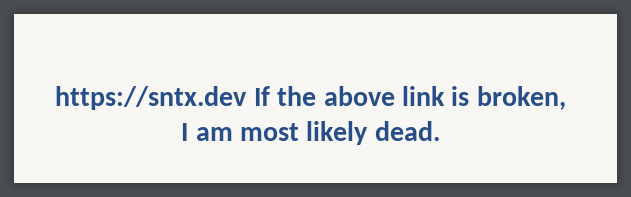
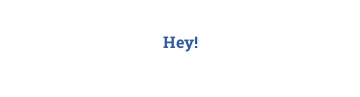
- https://sntx.dev If the above link is broken, I am most likely dead.
+ Hey!

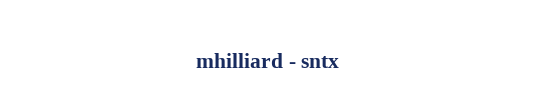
- Hey!
+ mhilliard - sntx

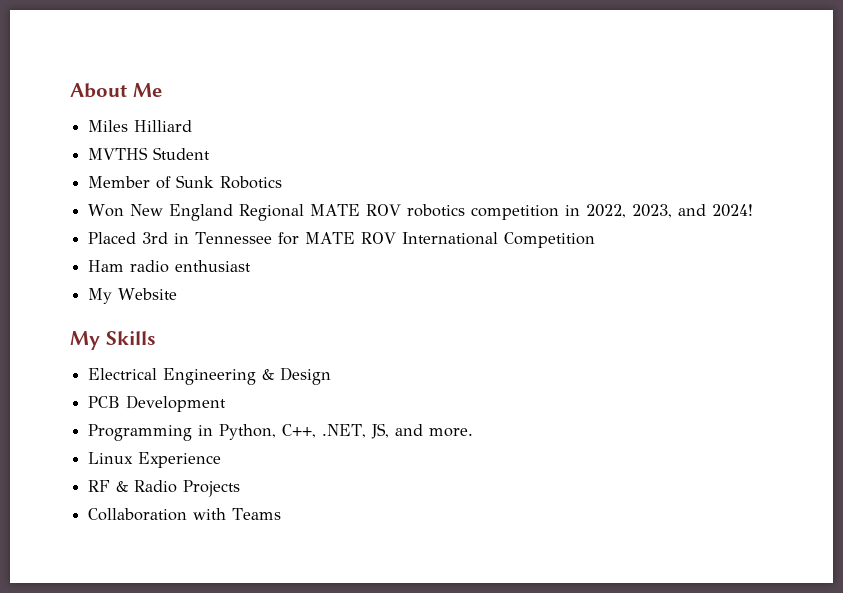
- mhilliard - sntx
+ About Me
+ Miles Hilliard
+ MVTHS Student
+ Member of Sunk Robotics
+ Won New England Regional MATE ROV robotics competition in 2022, 2023, and 2024!
+ Placed 3rd in Tennessee for MATE ROV International Competition
+ Ham radio enthusiast
+ My Website
+ My Skills
+ Electrical Engineering & Design
+ PCB Development
+ Programming in Python, C++, .NET, JS, and more.
+ Linux Experience
+ RF & Radio Projects
+ Collaboration with Teams

